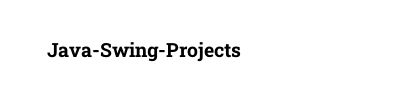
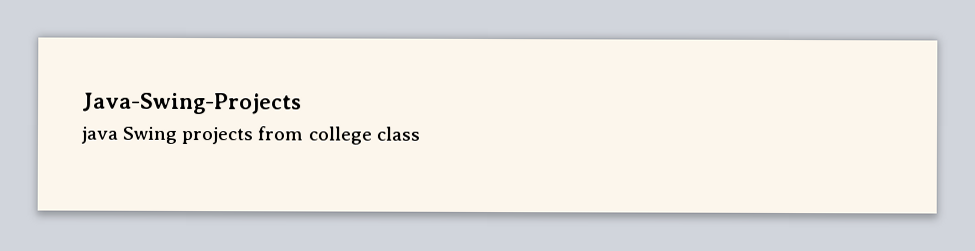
+ java Swing projects from college class

